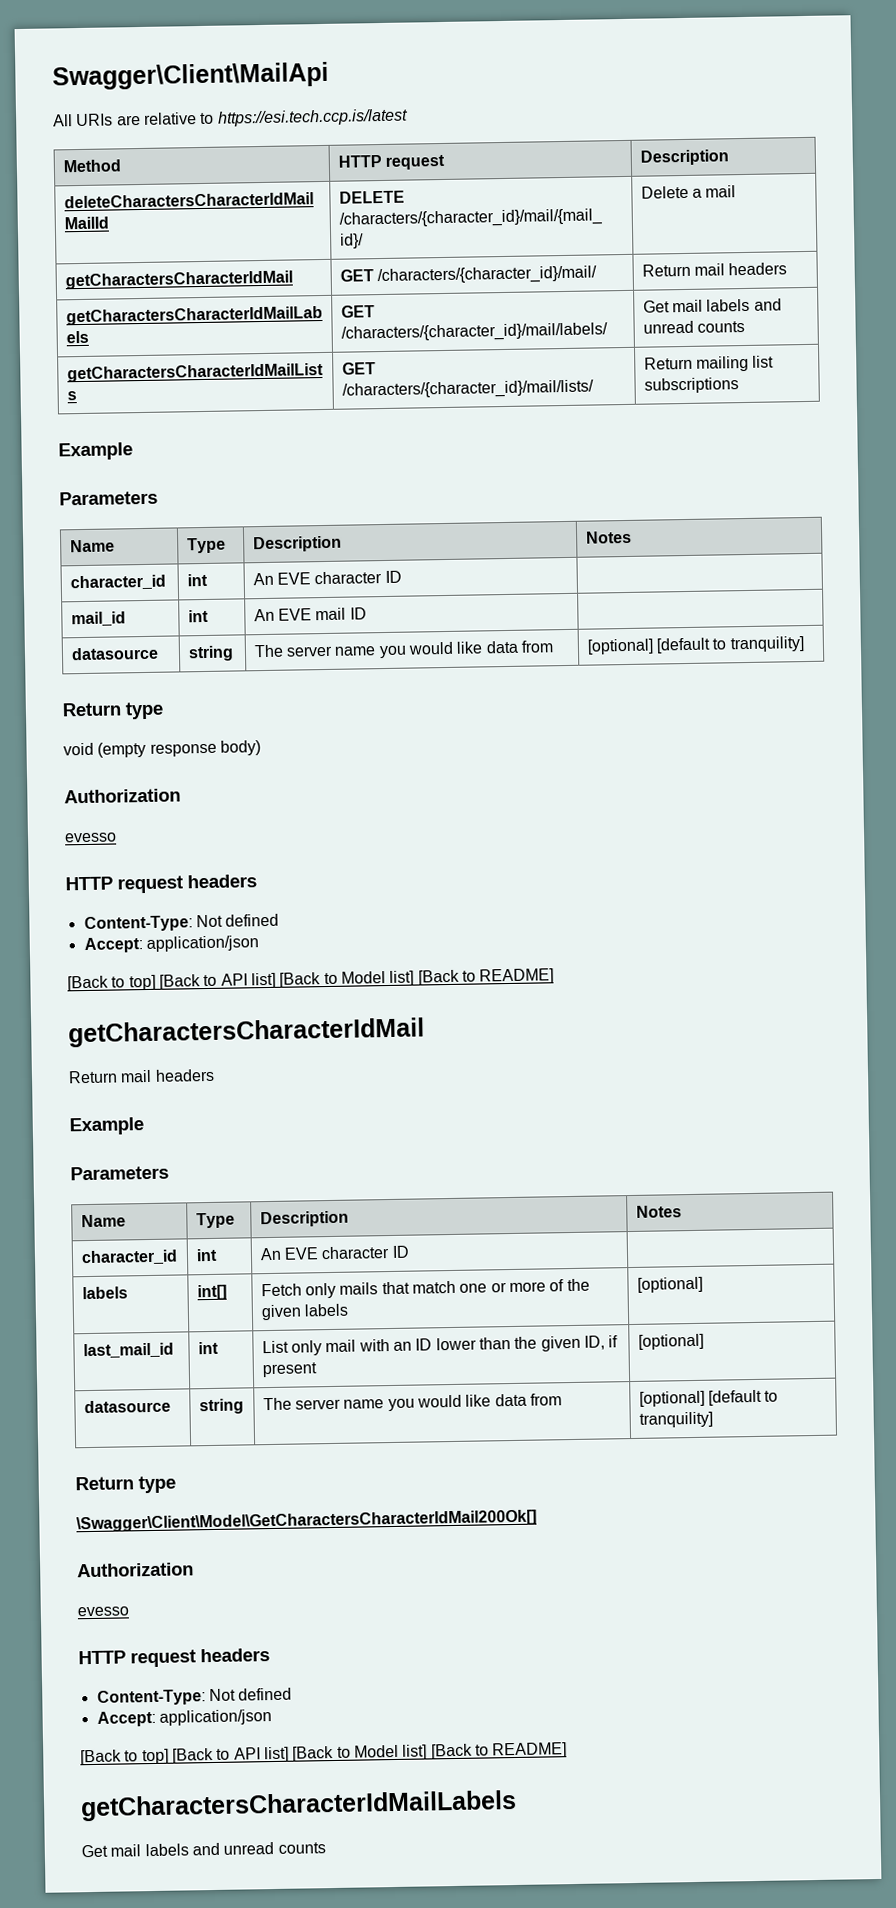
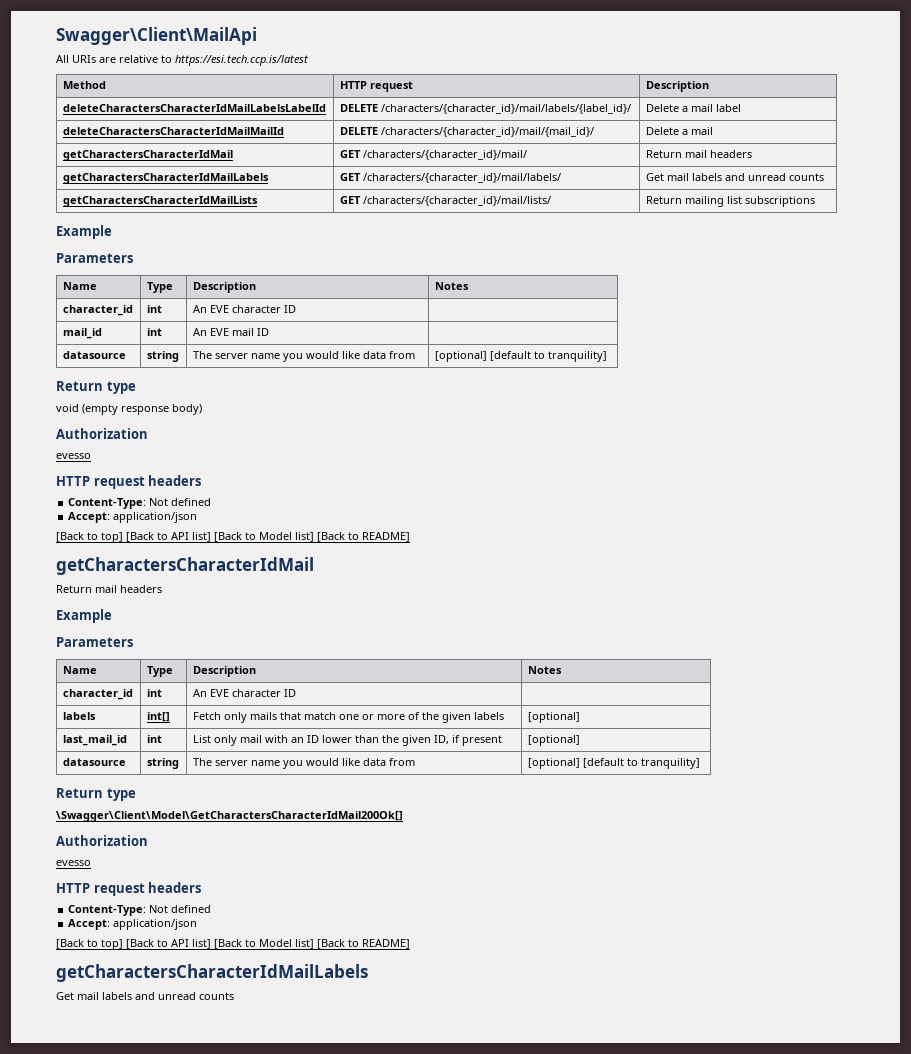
+ deleteCharactersCharacterIdMailLabelsLabelId | DELETE /characters/{character_id}/mail/labels/{label_id}/ | Delete a mail label

